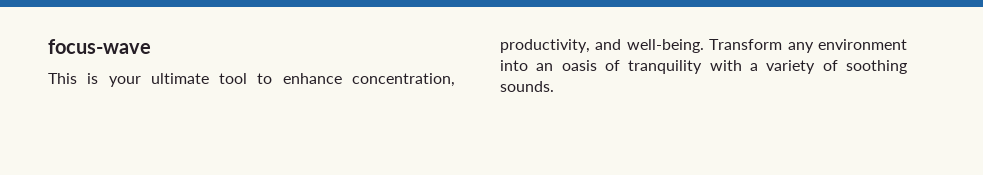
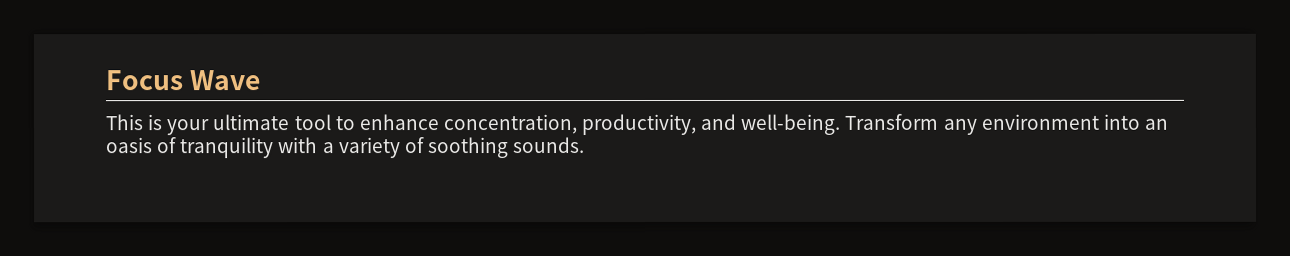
- focus-wave
+ Focus Wave

